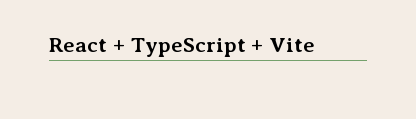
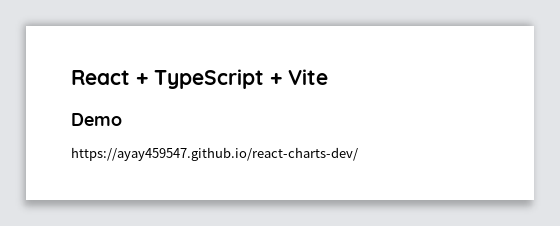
+ Demo
+ https://ayay459547.github.io/react-charts-dev/

